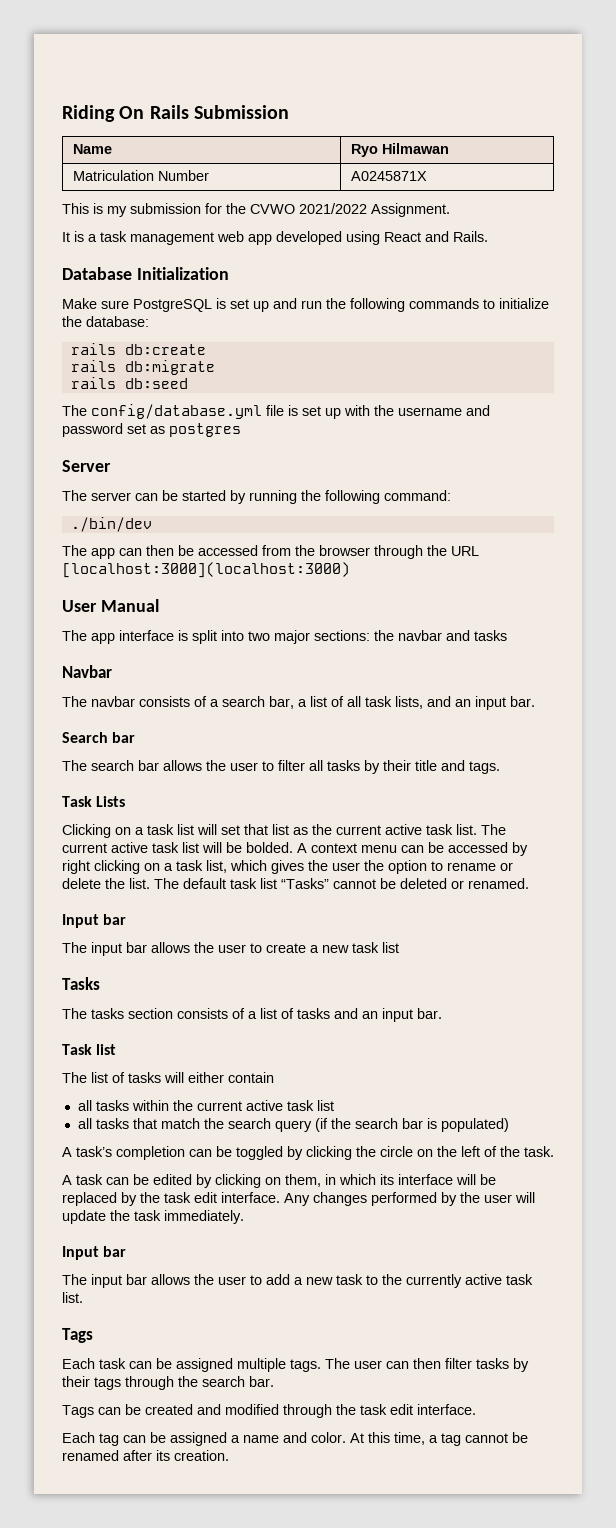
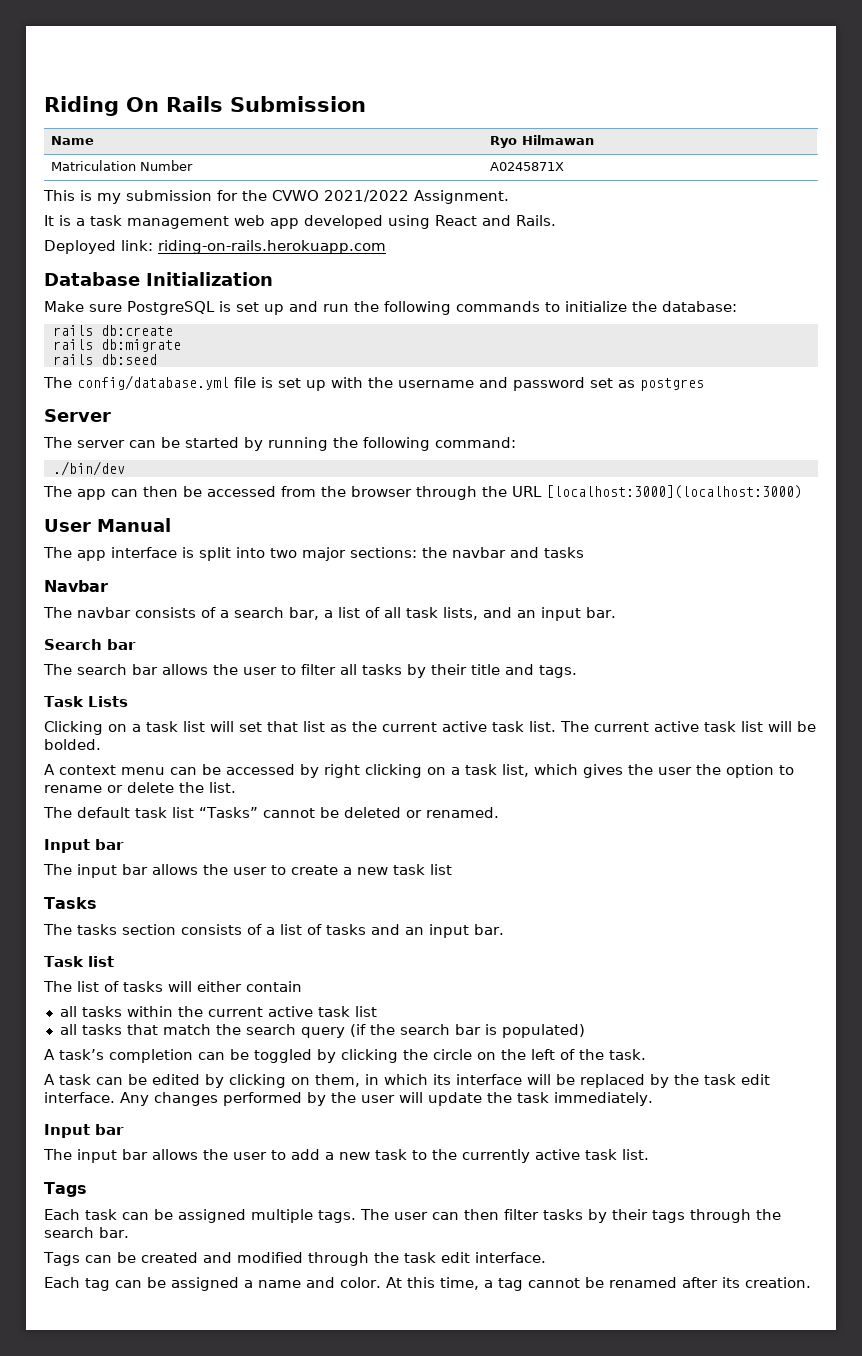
+ Deployed link: riding-on-rails.herokuapp.com
- The current active task list will be bolded. A context menu can be accessed by right clicking on a task list, which gives the user the option to rename or delete the list. The default task list “Tasks” cannot be deleted or renamed.
+ The current active task list will be bolded.
+ A context menu can be accessed by right clicking on a task list, which gives the user the option to rename or delete the list.
+ The default task list “Tasks” cannot be deleted or renamed.

